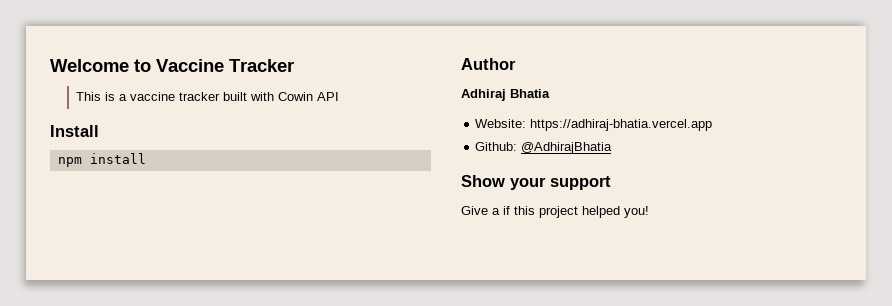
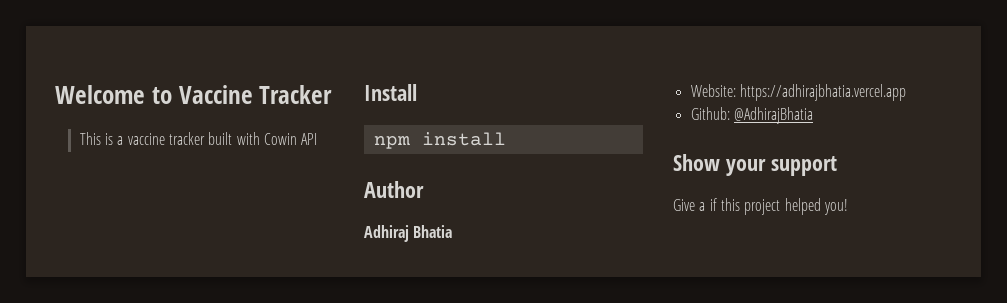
- Website: https://adhiraj-bhatia.vercel.app
+ Website: https://adhirajbhatia.vercel.app

